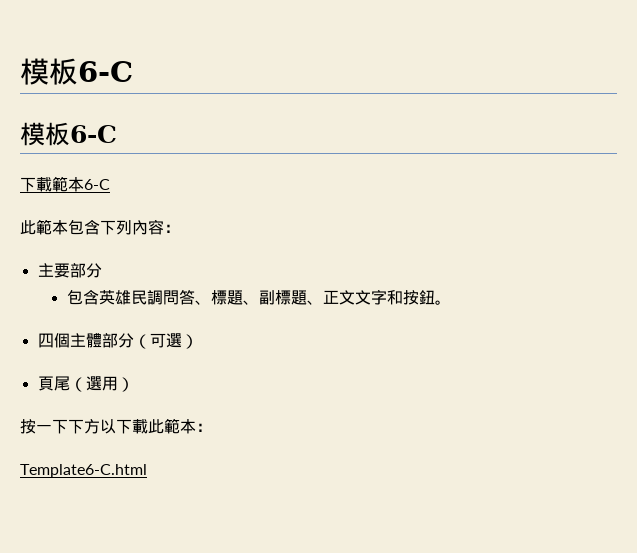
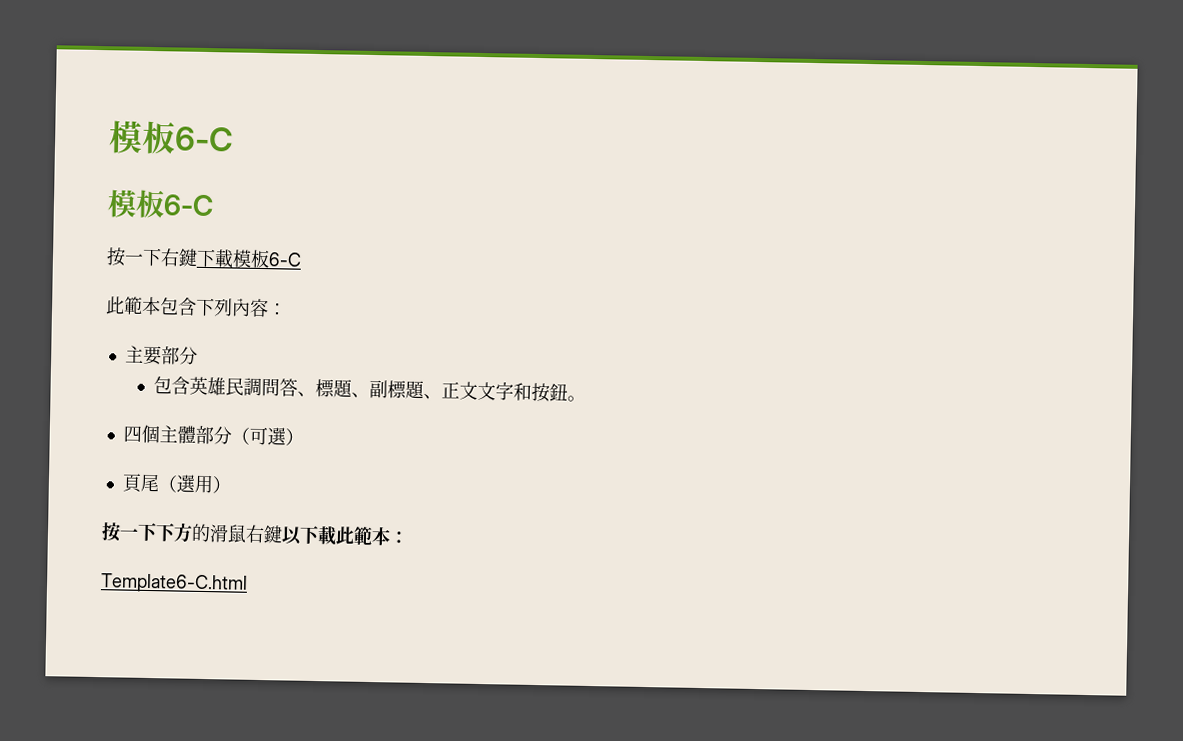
- 下載範本6-C
+ 按一下右鍵下載模板6-C
- 按一下下方以下載此範本：
+ 按一下下方的滑鼠右鍵以下載此範本：

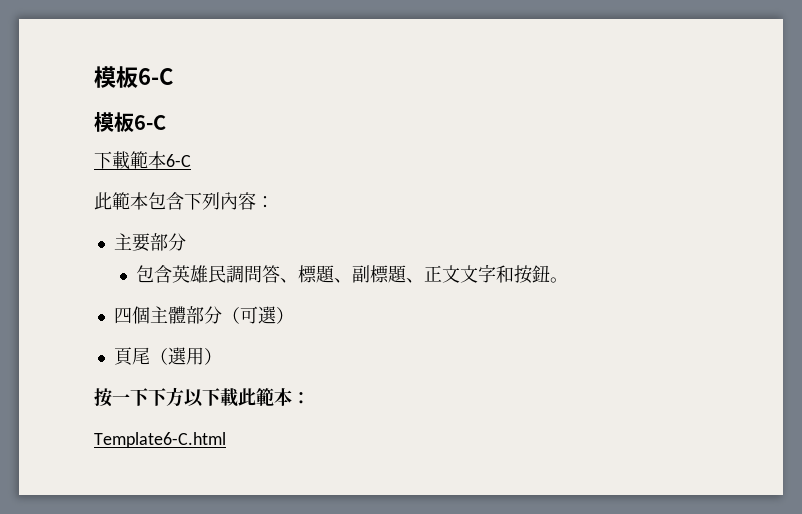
- 按一下右鍵下載模板6-C
+ 下載範本6-C
- 按一下下方的滑鼠右鍵以下載此範本：
+ 按一下下方以下載此範本：

